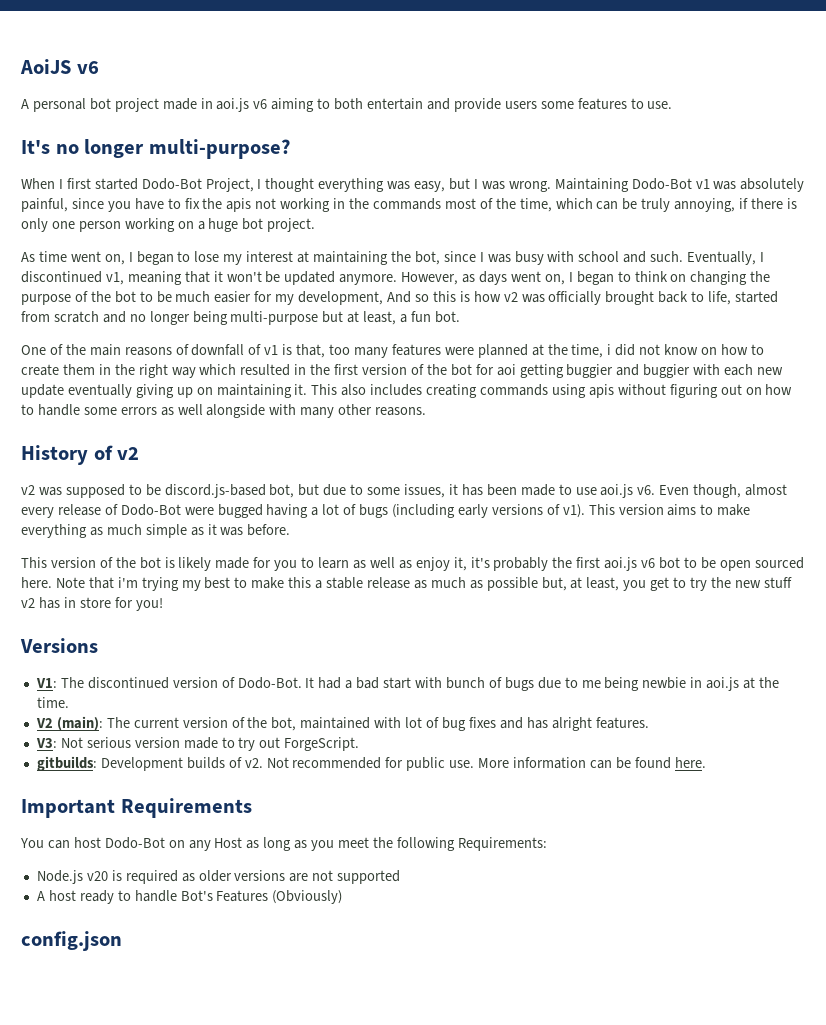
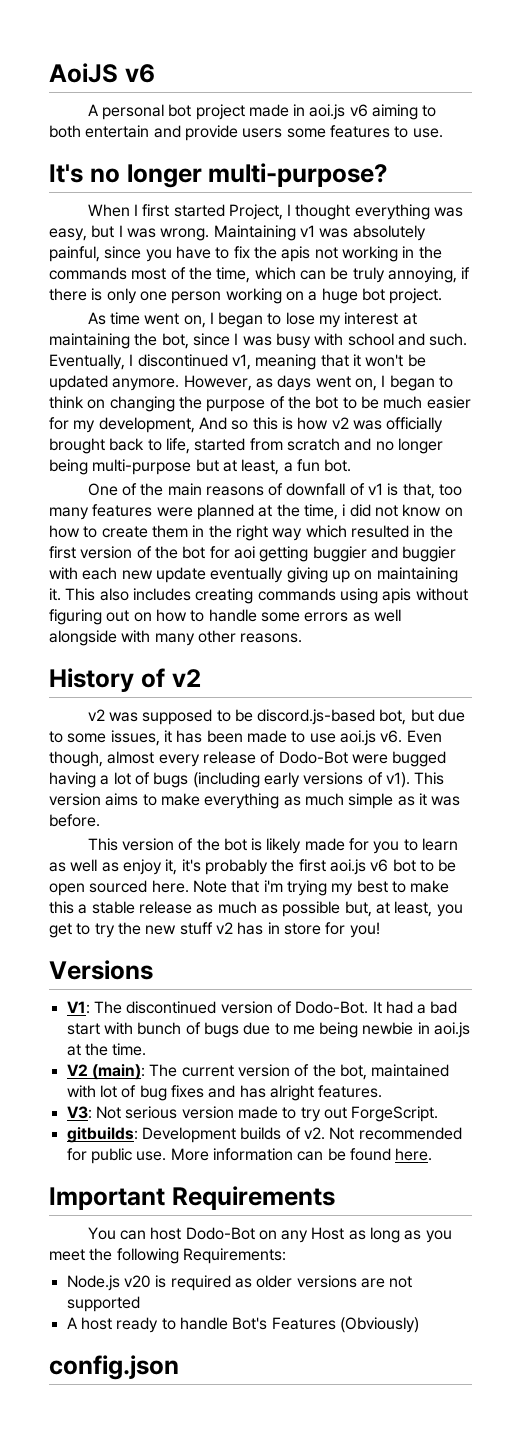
- When I first started Dodo-Bot Project, I thought everything was easy, but I was wrong.
+ When I first started Project, I thought everything was easy, but I was wrong.
- Maintaining Dodo-Bot v1 was absolutely painful, since you have to fix the apis not working in the commands most of the time, which can be truly annoying, if there is only one person working on a huge bot project.
+ Maintaining v1 was absolutely painful, since you have to fix the apis not working in the commands most of the time, which can be truly annoying, if there is only one person working on a huge bot project.

